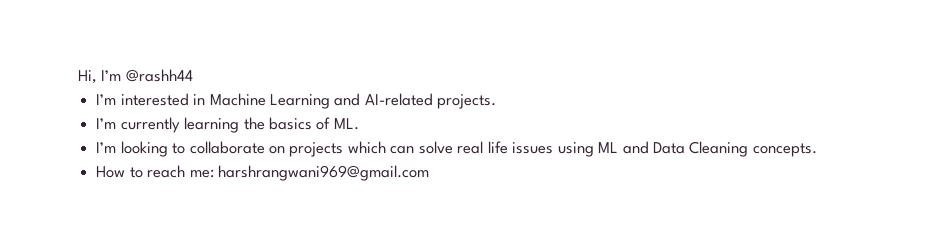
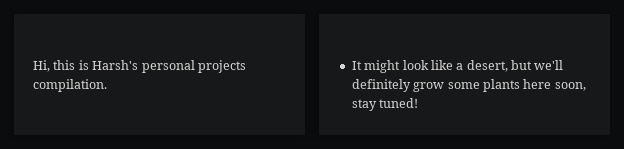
- Hi, I’m @rashh44
- I’m interested in Machine Learning and AI-related projects.
- I’m currently learning the basics of ML.
- I’m looking to collaborate on projects which can solve real life issues using ML and Data Cleaning concepts.
- How to reach me: harshrangwani969@gmail.com
+ Hi, this is Harsh's personal projects compilation.
+ It might look like a desert, but we'll definitely grow some plants here soon, stay tuned!

